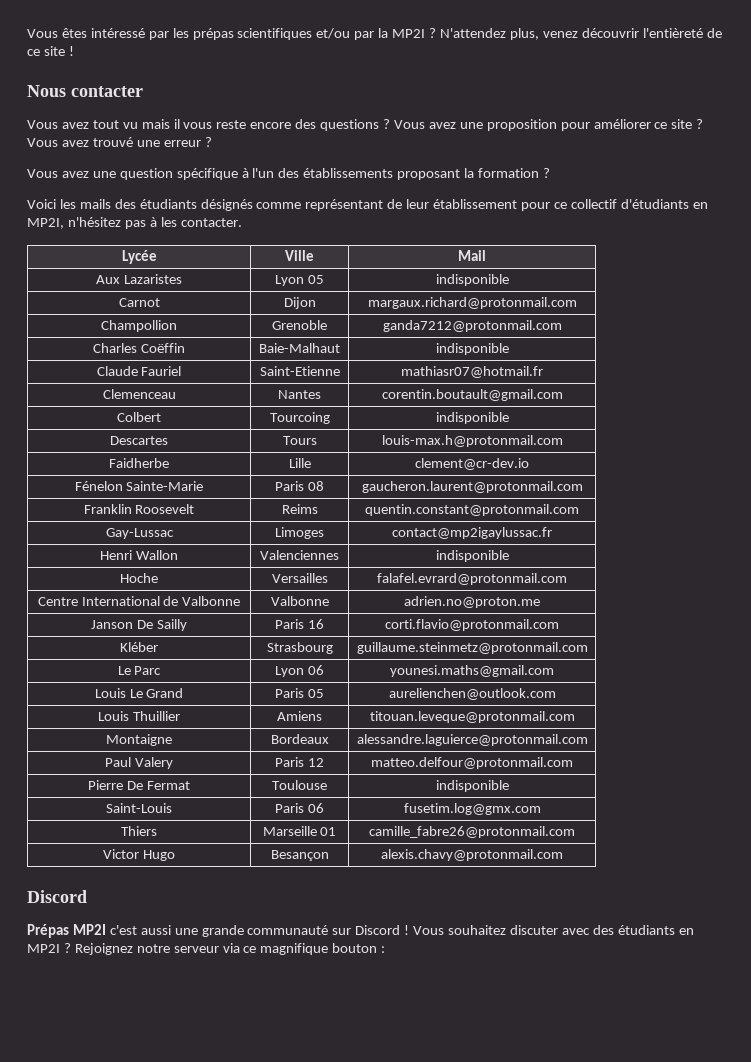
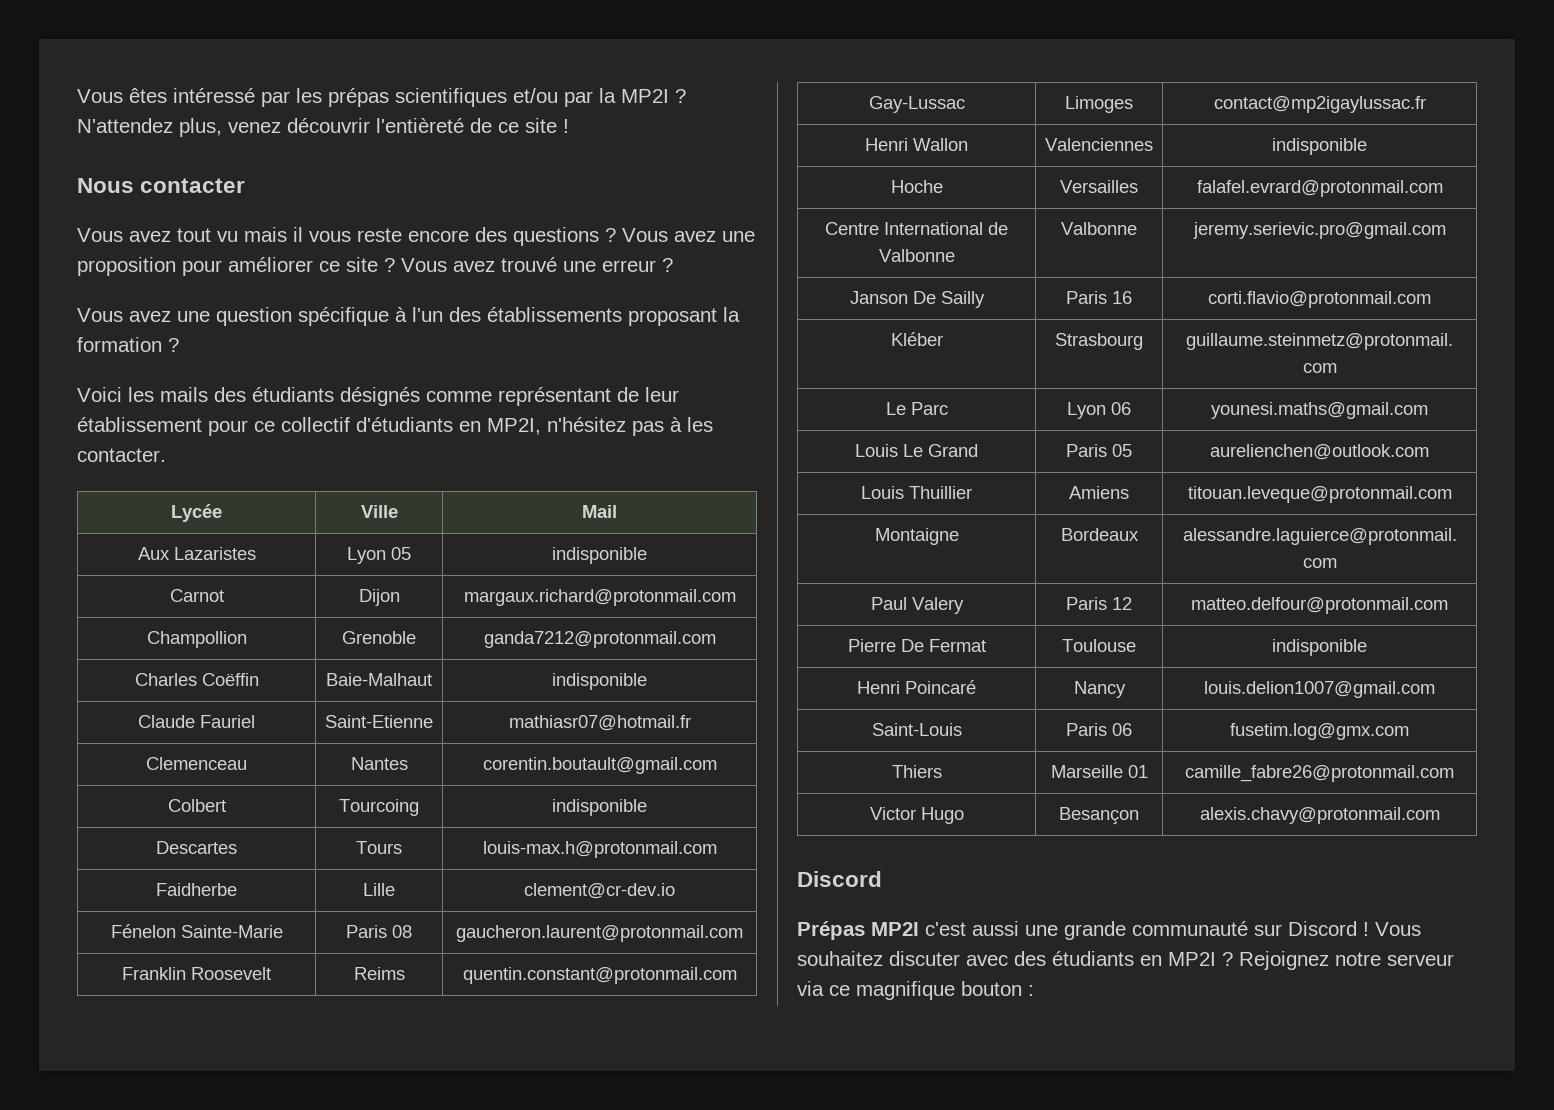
- Centre International de Valbonne | Valbonne | adrien.no@proton.me
+ Centre International de Valbonne | Valbonne | jeremy.serievic.pro@gmail.com
+ Henri Poincaré | Nancy | louis.delion1007@gmail.com

